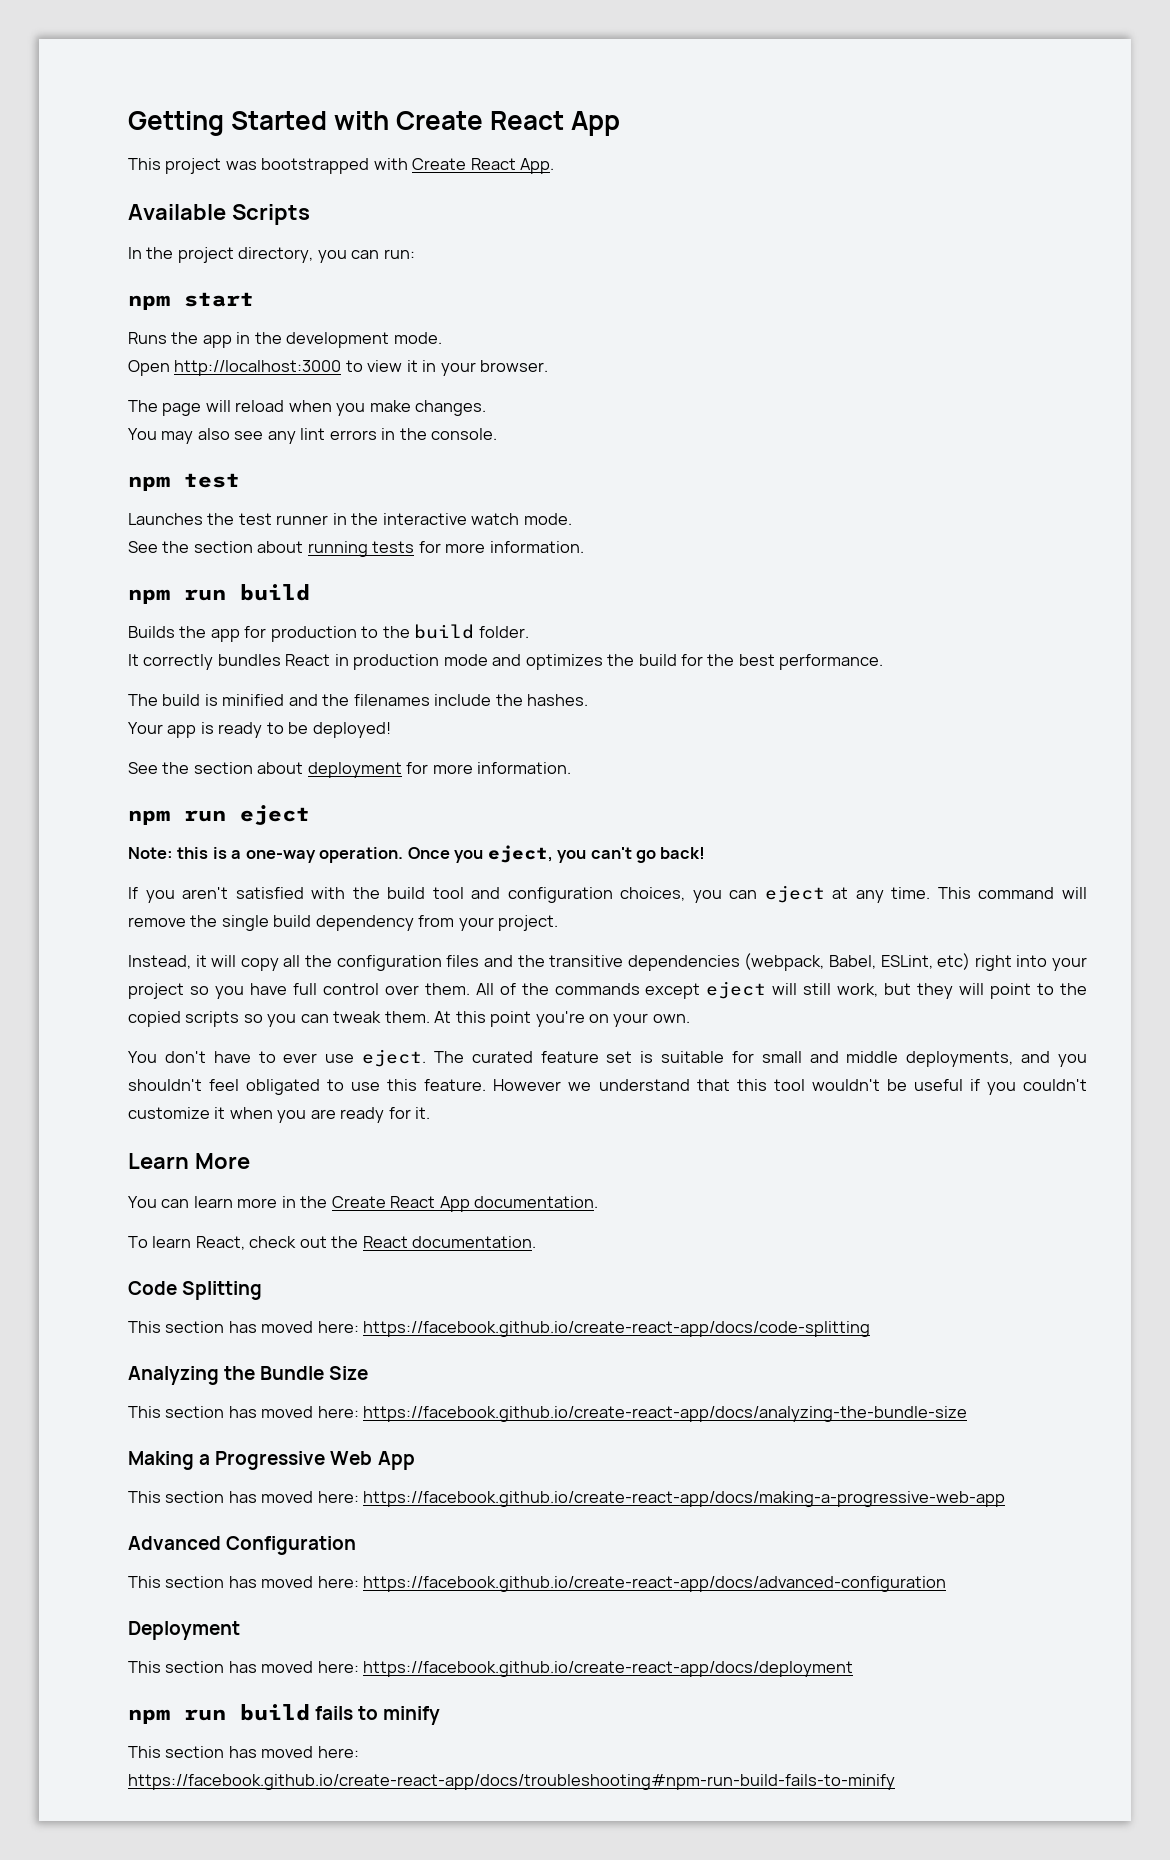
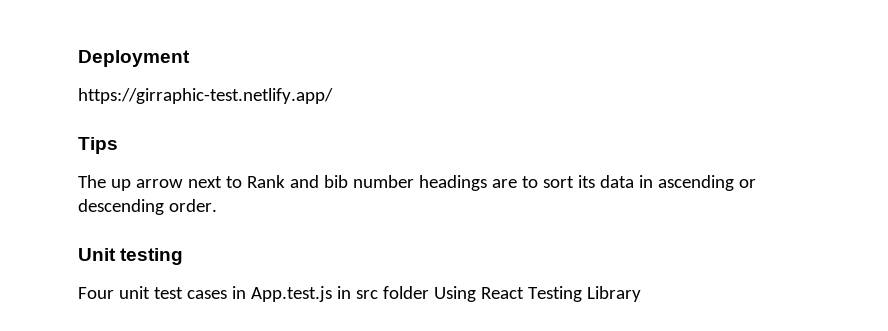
- Getting Started with Create React App
- This project was bootstrapped with Create React App.
- Available Scripts
- In the project directory, you can run:
- npm start
- Runs the app in the development mode.
- Open http://localhost:3000 to view it in your browser.
- The page will reload when you make changes.
- You may also see any lint errors in the console.
- npm test
- Launches the test runner in the interactive watch mode.
- See the section about running tests for more information.
- npm run build
- Builds the app for production to the build folder.
- It correctly bundles React in production mode and optimizes the build for the best performance.
- The build is minified and the filenames include the hashes.
- Your app is ready to be deployed!
- See the section about deployment for more information.
- npm run eject
- Note: this is a one-way operation. Once you eject, you can't go back!
- If you aren't satisfied with the build tool and configuration choices, you can eject at any time. This command will remove the single build dependency from your project.
- Instead, it will copy all the configuration files and the transitive dependencies (webpack, Babel, ESLint, etc) right into your project so you have full control over them. All of the commands except eject will still work, but they will point to the copied scripts so you can tweak them. At this point you're on your own.
- You don't have to ever use eject. The curated feature set is suitable for small and middle deployments, and you shouldn't feel obligated to use this feature. However we understand that this tool wouldn't be useful if you couldn't customize it when you are ready for it.
- Learn More
- You can learn more in the Create React App documentation.
- To learn React, check out the React documentation.
- Code Splitting
- This section has moved here: https://facebook.github.io/create-react-app/docs/code-splitting
- Analyzing the Bundle Size
- This section has moved here: https://facebook.github.io/create-react-app/docs/analyzing-the-bundle-size
- Making a Progressive Web App
- This section has moved here: https://facebook.github.io/create-react-app/docs/making-a-progressive-web-app
- Advanced Configuration
- This section has moved here: https://facebook.github.io/create-react-app/docs/advanced-configuration
  Deployment
- This section has moved here: https://facebook.github.io/create-react-app/docs/deployment
- npm run build fails to minify
- This section has moved here: https://facebook.github.io/create-react-app/docs/troubleshooting#npm-run-build-fails-to-minify
+ https://girraphic-test.netlify.app/
+ Tips
+ The up arrow next to Rank and bib number headings are to sort its data in ascending or descending order.
+ Unit testing
+ Four unit test cases in App.test.js in src folder Using React Testing Library

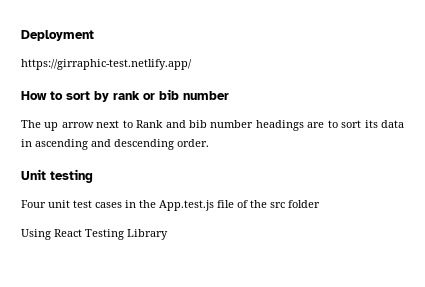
- Tips
+ How to sort by rank or bib number
- The up arrow next to Rank and bib number headings are to sort its data in ascending or descending order.
+ The up arrow next to Rank and bib number headings are to sort its data in ascending and descending order.
- Four unit test cases in App.test.js in src folder Using React Testing Library
+ Four unit test cases in the App.test.js file of the src folder
+ Using React Testing Library

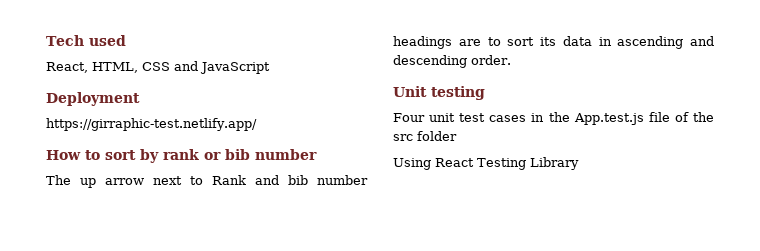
+ Tech used
+ React, HTML, CSS and JavaScript

